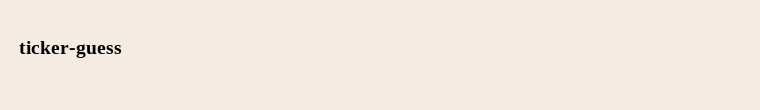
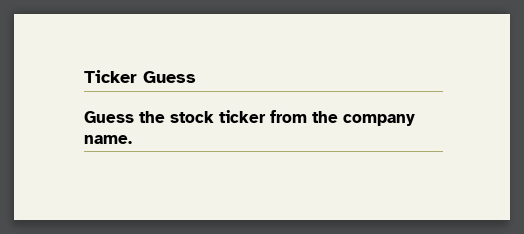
- ticker-guess
+ Ticker Guess
+ Guess the stock ticker from the company name.

